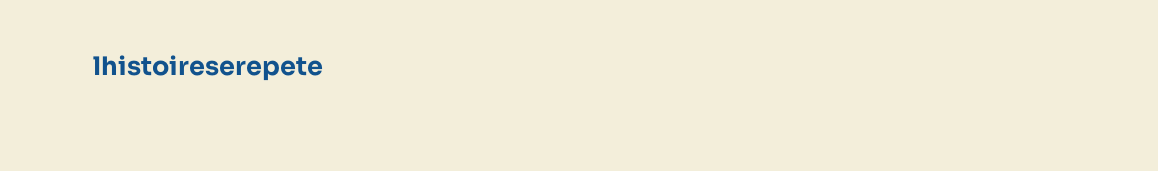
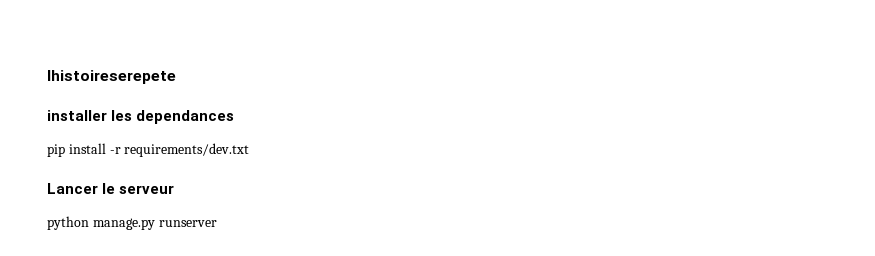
+ installer les dependances
+ pip install -r requirements/dev.txt
+ Lancer le serveur
+ python manage.py runserver

